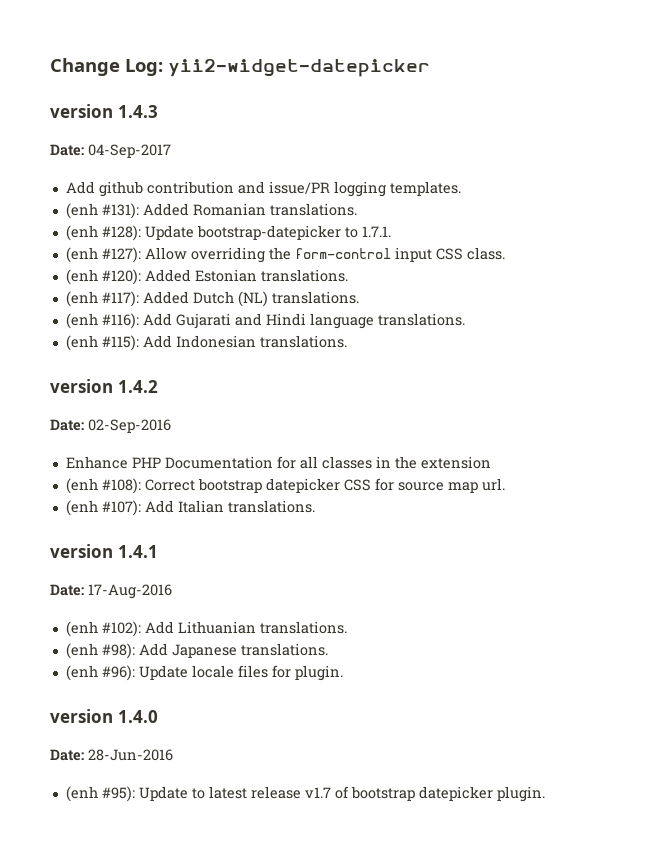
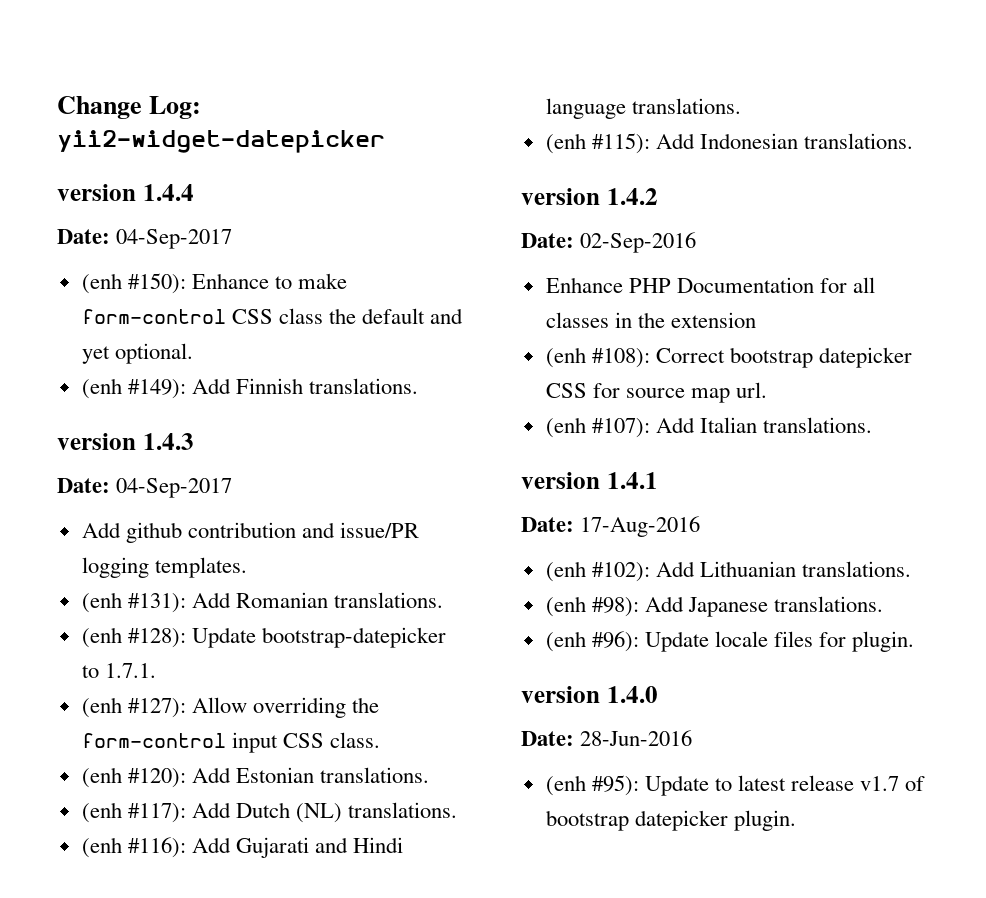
+ version 1.4.4
+ Date: 04-Sep-2017
+ (enh #150): Enhance to make form-control CSS class the default and yet optional.
+ (enh #149): Add Finnish translations.
- (enh #131): Added Romanian translations.
+ (enh #131): Add Romanian translations.
- (enh #120): Added Estonian translations.
+ (enh #120): Add Estonian translations.
- (enh #117): Added Dutch (NL) translations.
+ (enh #117): Add Dutch (NL) translations.

